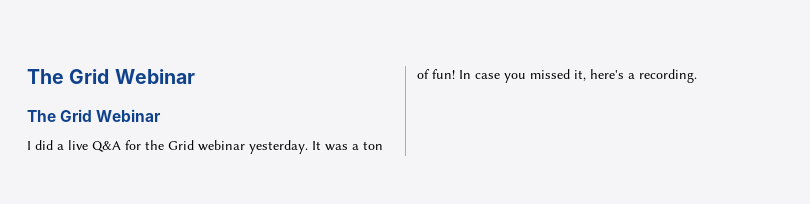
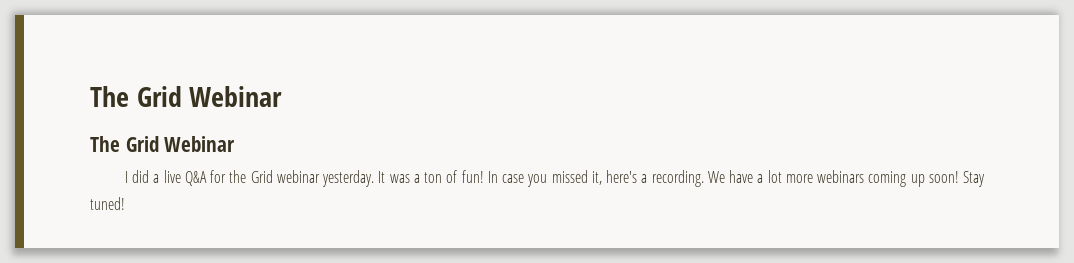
+ We have a lot more webinars coming up soon! Stay tuned!

